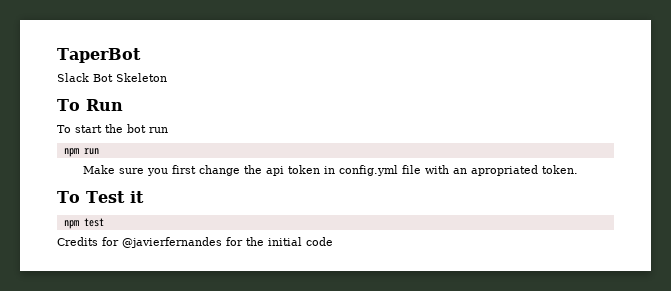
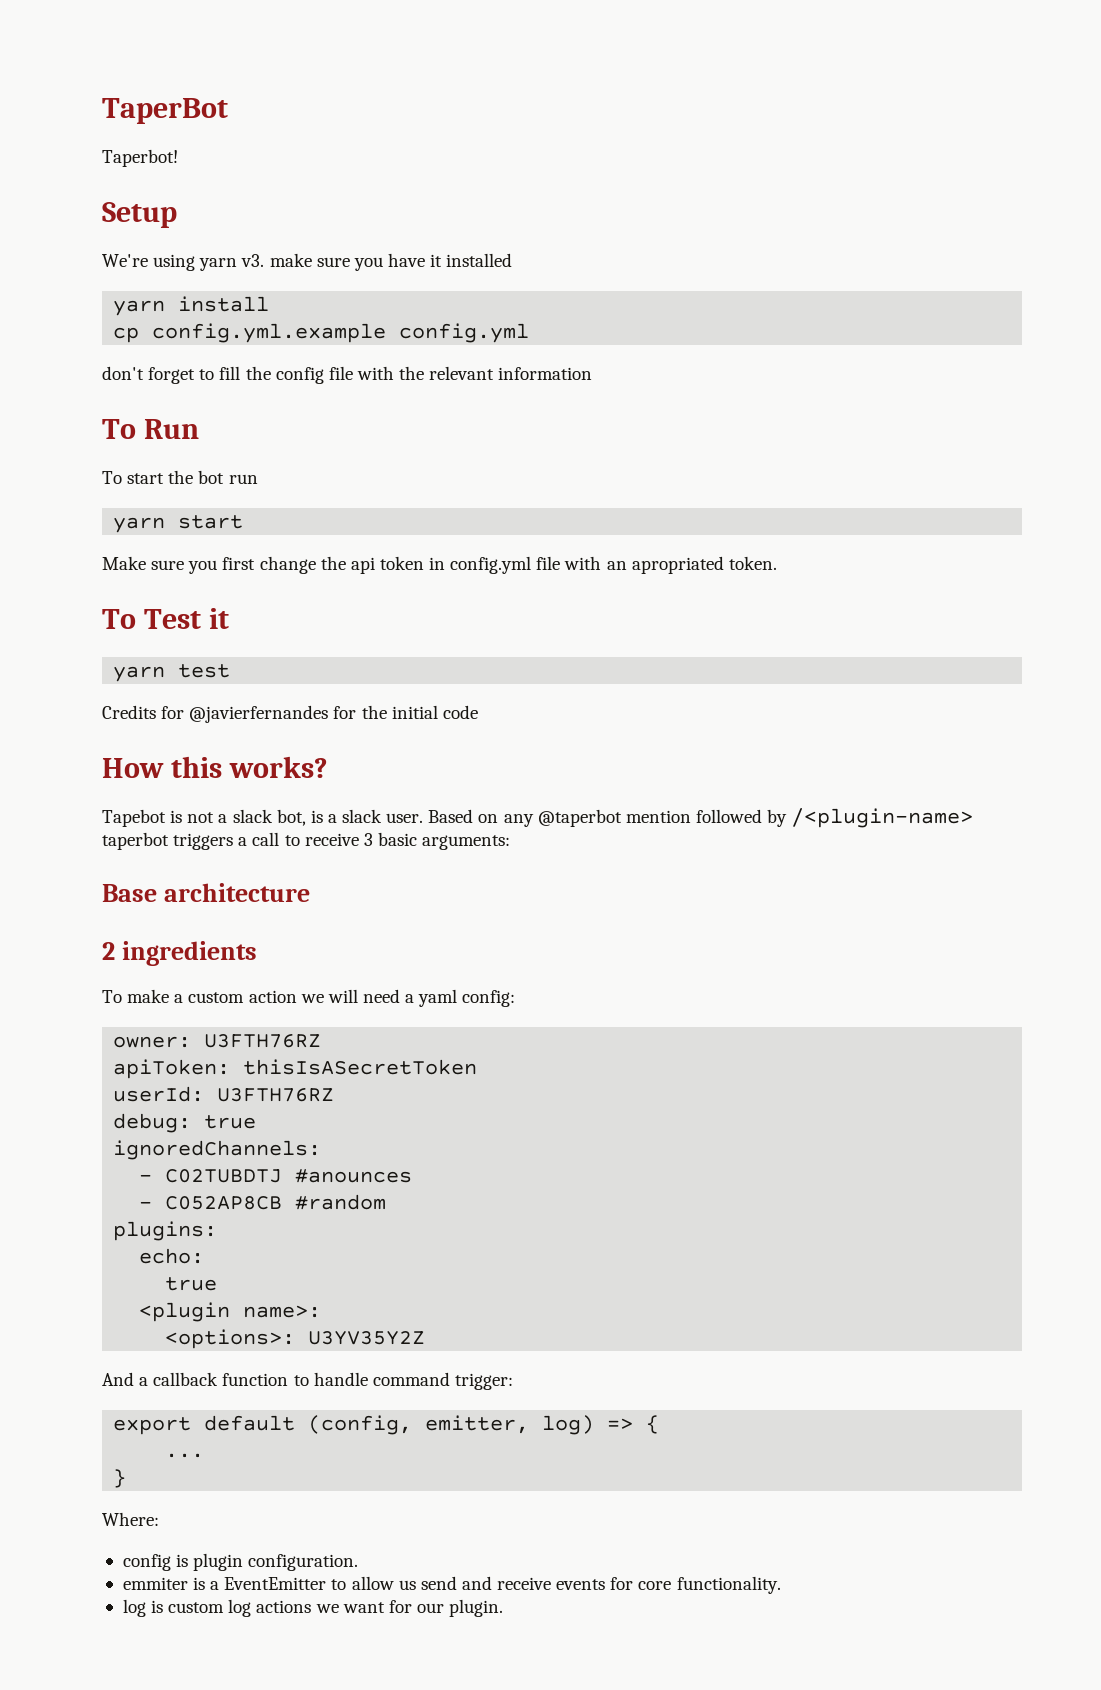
- Slack Bot Skeleton
+ Taperbot!
+ Setup
+ We're using yarn v3. make sure you have it installed
+ yarn install
+ cp config.yml.example config.yml
+ don't forget to fill the config file with the relevant information
- npm run
+ yarn start
- npm test
+ yarn test
+ How this works?
+ Tapebot is not a slack bot, is a slack user. Based on any @taperbot mention followed by /<plugin-name> taperbot triggers a call to receive 3 basic arguments:
+ Base architecture
+ 2 ingredients
+ To make a custom action we will need a yaml config:
+ owner: U3FTH76RZ
+ apiToken: thisIsASecretToken
+ userId: U3FTH76RZ
+ debug: true
+ ignoredChannels:
+ - C02TUBDTJ #anounces
+ - C052AP8CB #random
+ plugins:
+ echo:
+ true
+ <plugin name>:
+ <options>: U3YV35Y2Z
+ And a callback function to handle command trigger:
+ export default (config, emitter, log) => {
+ ...
+ }
+ Where:
+ config is plugin configuration.
+ emmiter is a EventEmitter to allow us send and receive events for core functionality.
+ log is custom log actions we want for our plugin.

